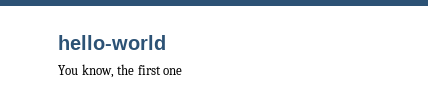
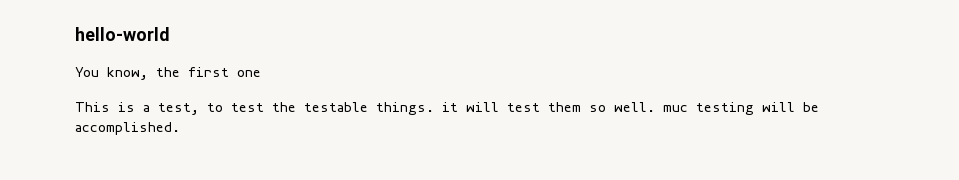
+ This is a test, to test the testable things. it will test them so well. muc testing will be accomplished.

